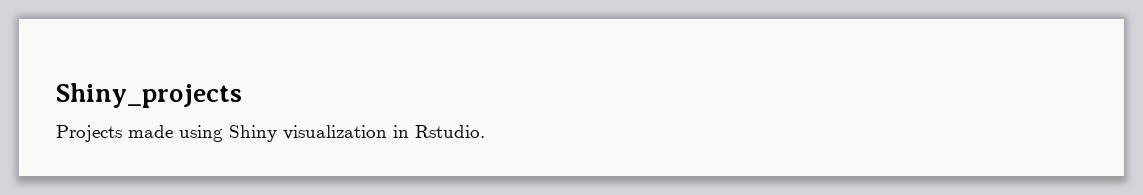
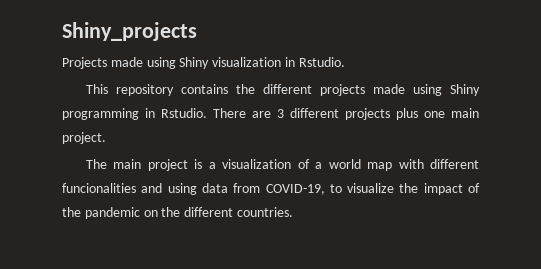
+ This repository contains the different projects made using Shiny programming in Rstudio. There are 3 different projects plus one main project.
+ The main project is a visualization of a world map with different funcionalities and using data from COVID-19, to visualize the impact of the pandemic on the different countries.

